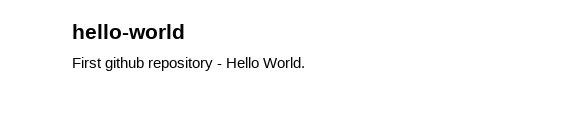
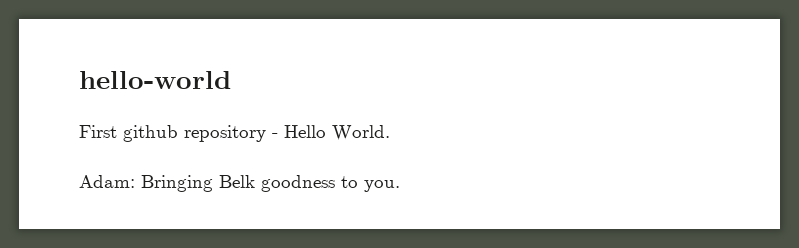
+ Adam: Bringing Belk goodness to you.

